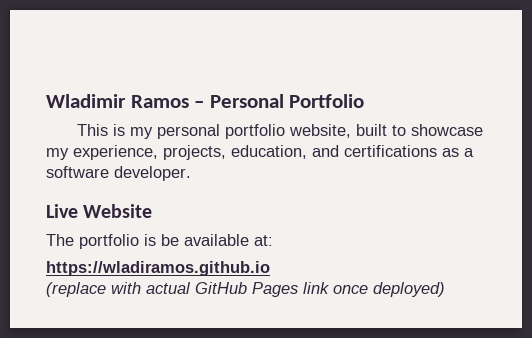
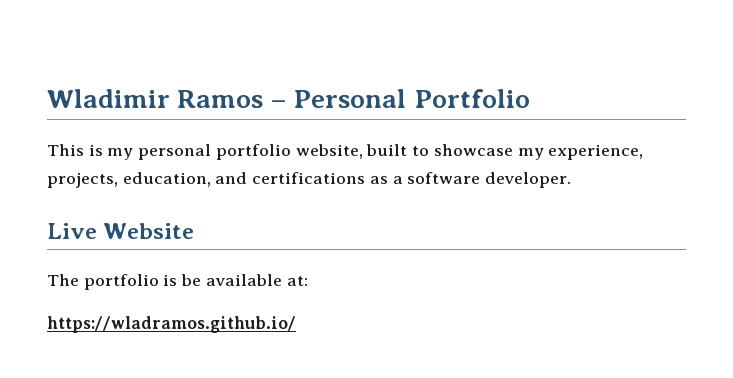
- https://wladiramos.github.io
- (replace with actual GitHub Pages link once deployed)
+ https://wladramos.github.io/

